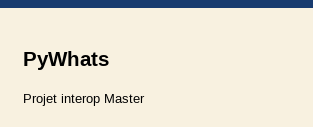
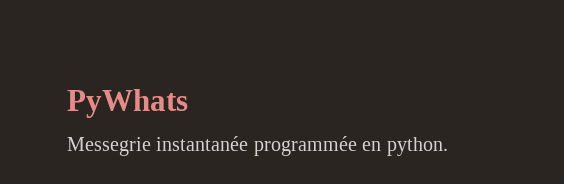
- Projet interop Master
+ Messegrie instantanée programmée en python.

